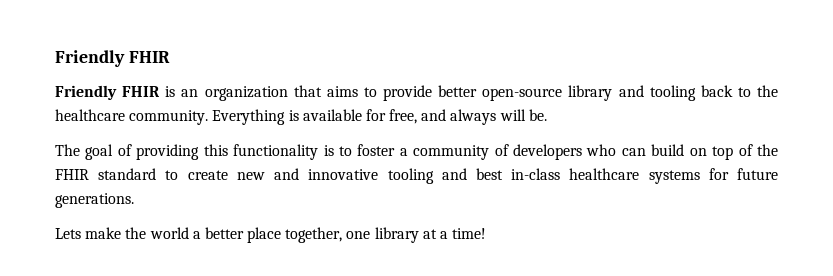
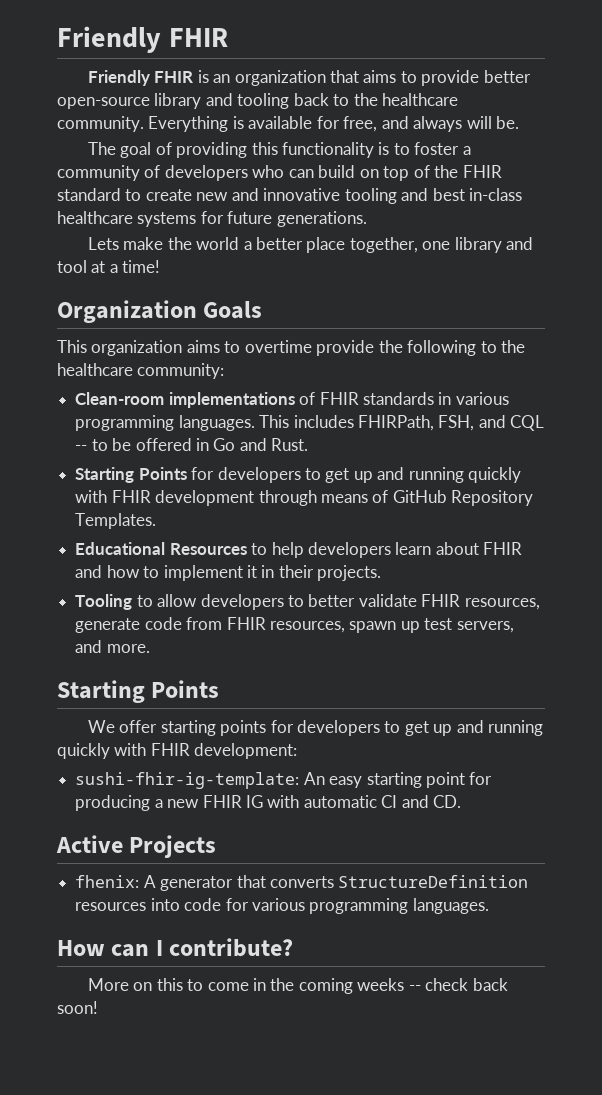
- Lets make the world a better place together, one library at a time!
+ Lets make the world a better place together, one library and tool at a time!
+ Organization Goals
+ This organization aims to overtime provide the following to the healthcare community:
+ Clean-room implementations of FHIR standards in various programming languages. This includes FHIRPath, FSH, and CQL -- to be offered in Go and Rust.
+ Starting Points for developers to get up and running quickly with FHIR development through means of GitHub Repository Templates.
+ Educational Resources to help developers learn about FHIR and how to implement it in their projects.
+ Tooling to allow developers to better validate FHIR resources, generate code from FHIR resources, spawn up test servers, and more.
+ Starting Points
+ We offer starting points for developers to get up and running quickly with FHIR development:
+ sushi-fhir-ig-template: An easy starting point for producing a new FHIR IG with automatic CI and CD.
+ Active Projects
+ fhenix: A generator that converts StructureDefinition resources into code for various programming languages.
+ How can I contribute?
+ More on this to come in the coming weeks -- check back soon!

